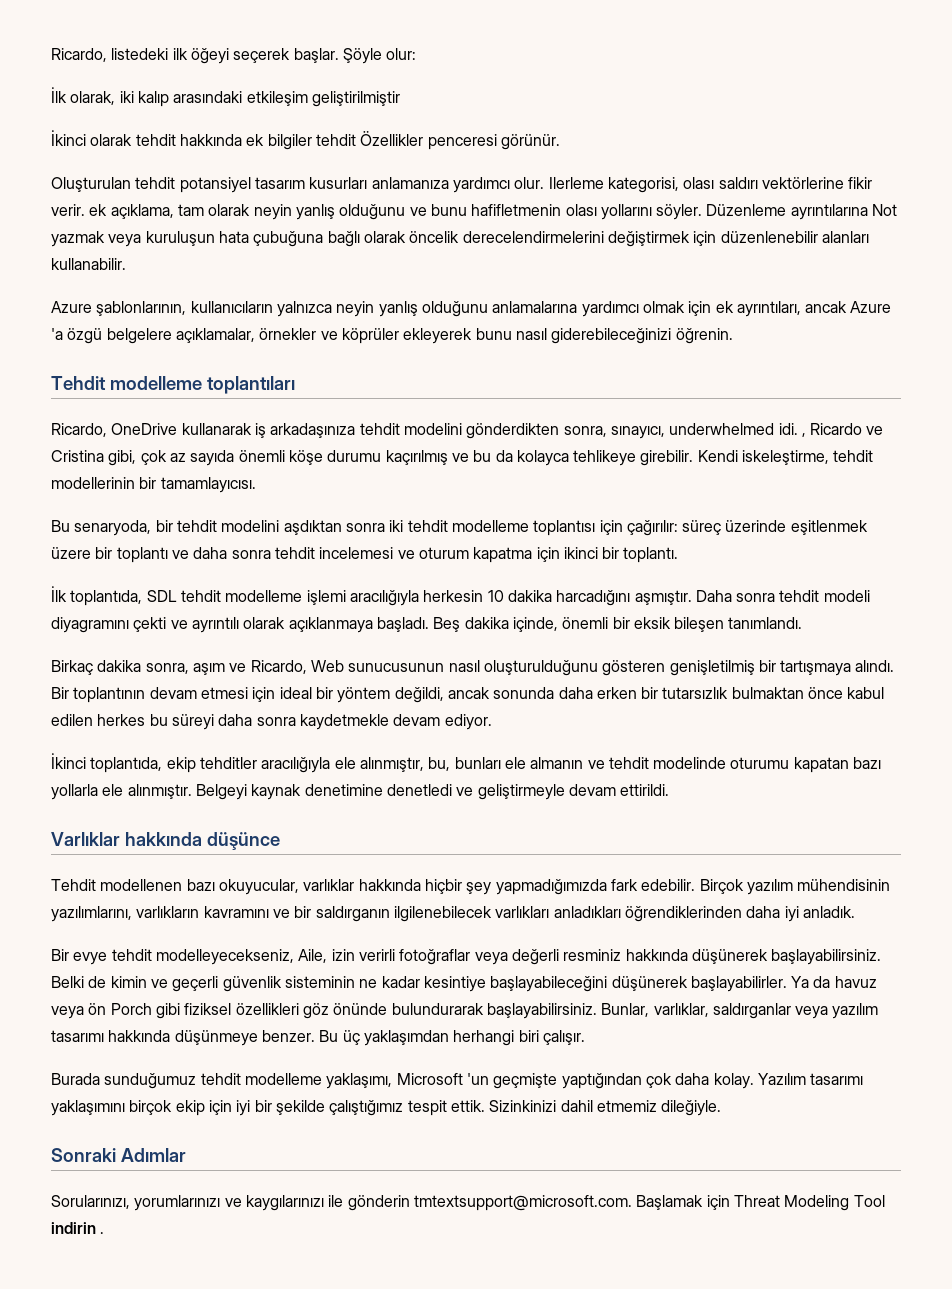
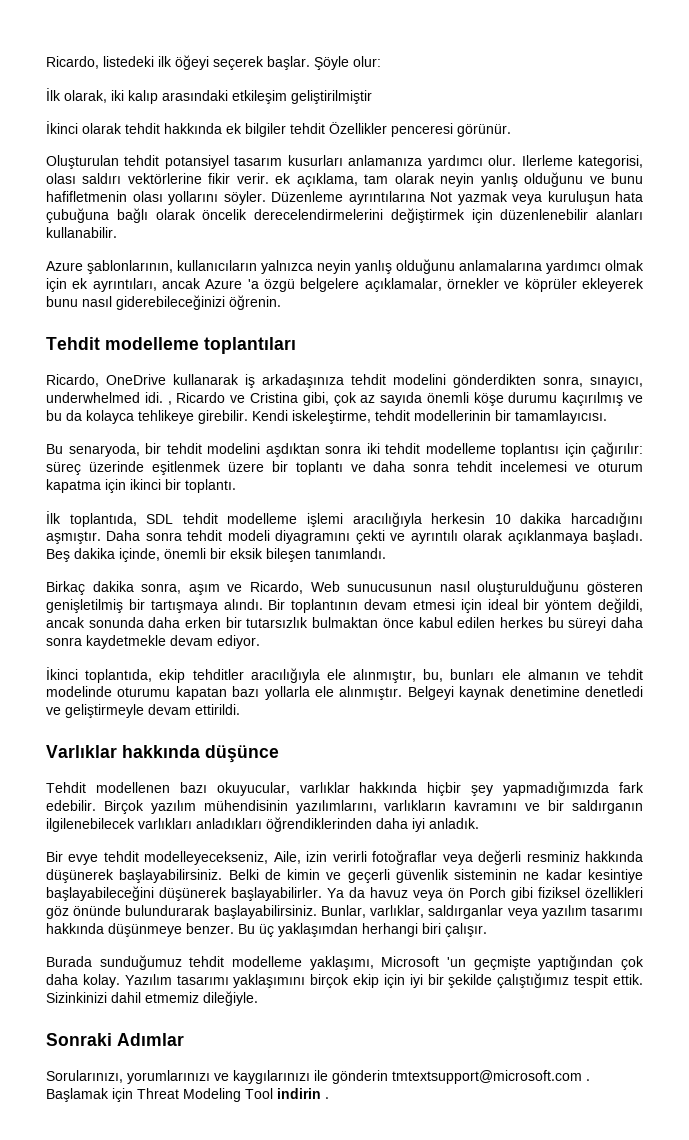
- Sorularınızı, yorumlarınızı ve kaygılarınızı ile gönderin tmtextsupport@microsoft.com. Başlamak için Threat Modeling Tool indirin .
+ Sorularınızı, yorumlarınızı ve kaygılarınızı ile gönderin tmtextsupport@microsoft.com . Başlamak için Threat Modeling Tool indirin .

